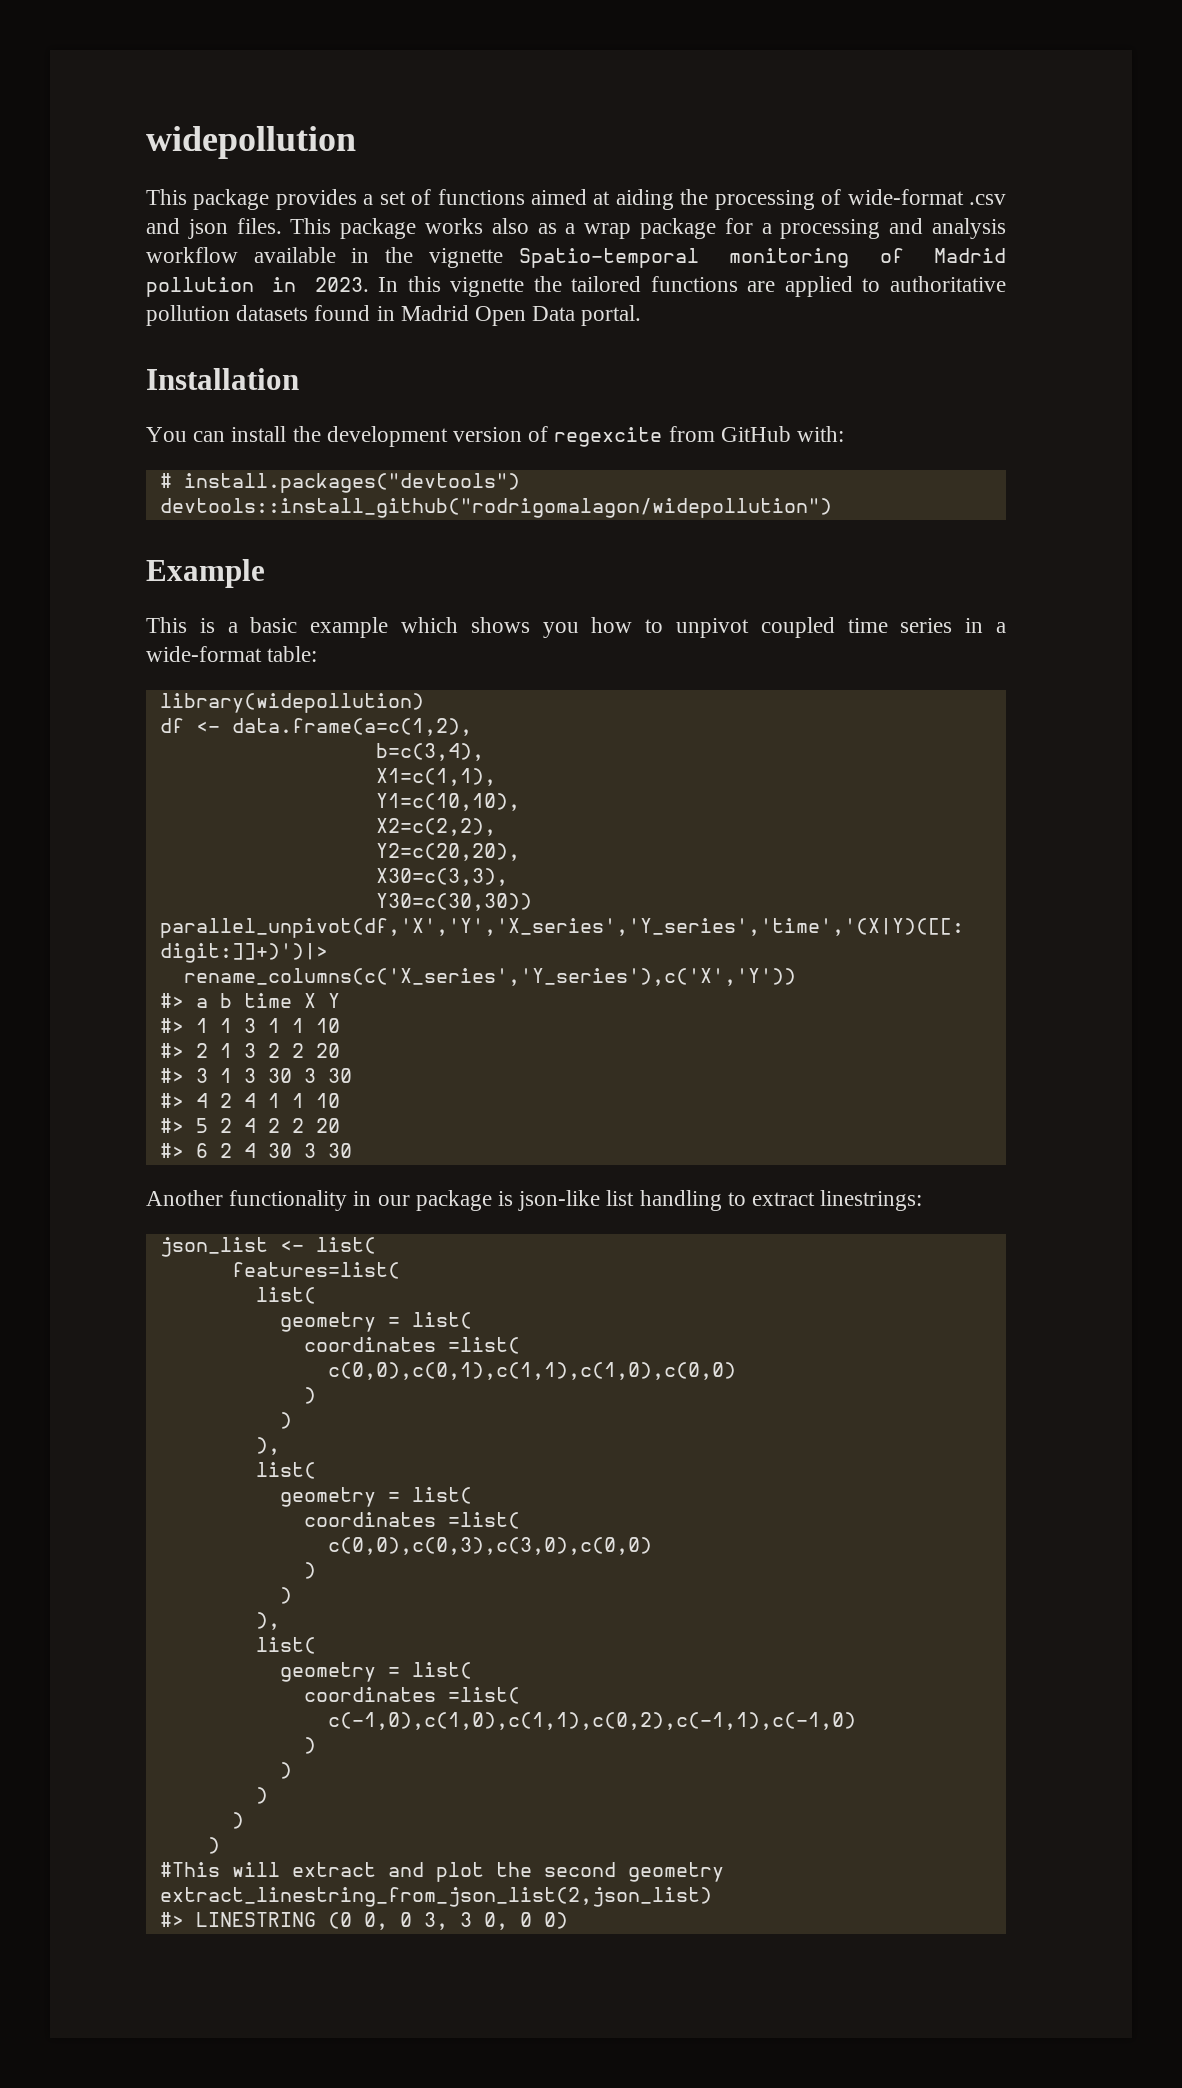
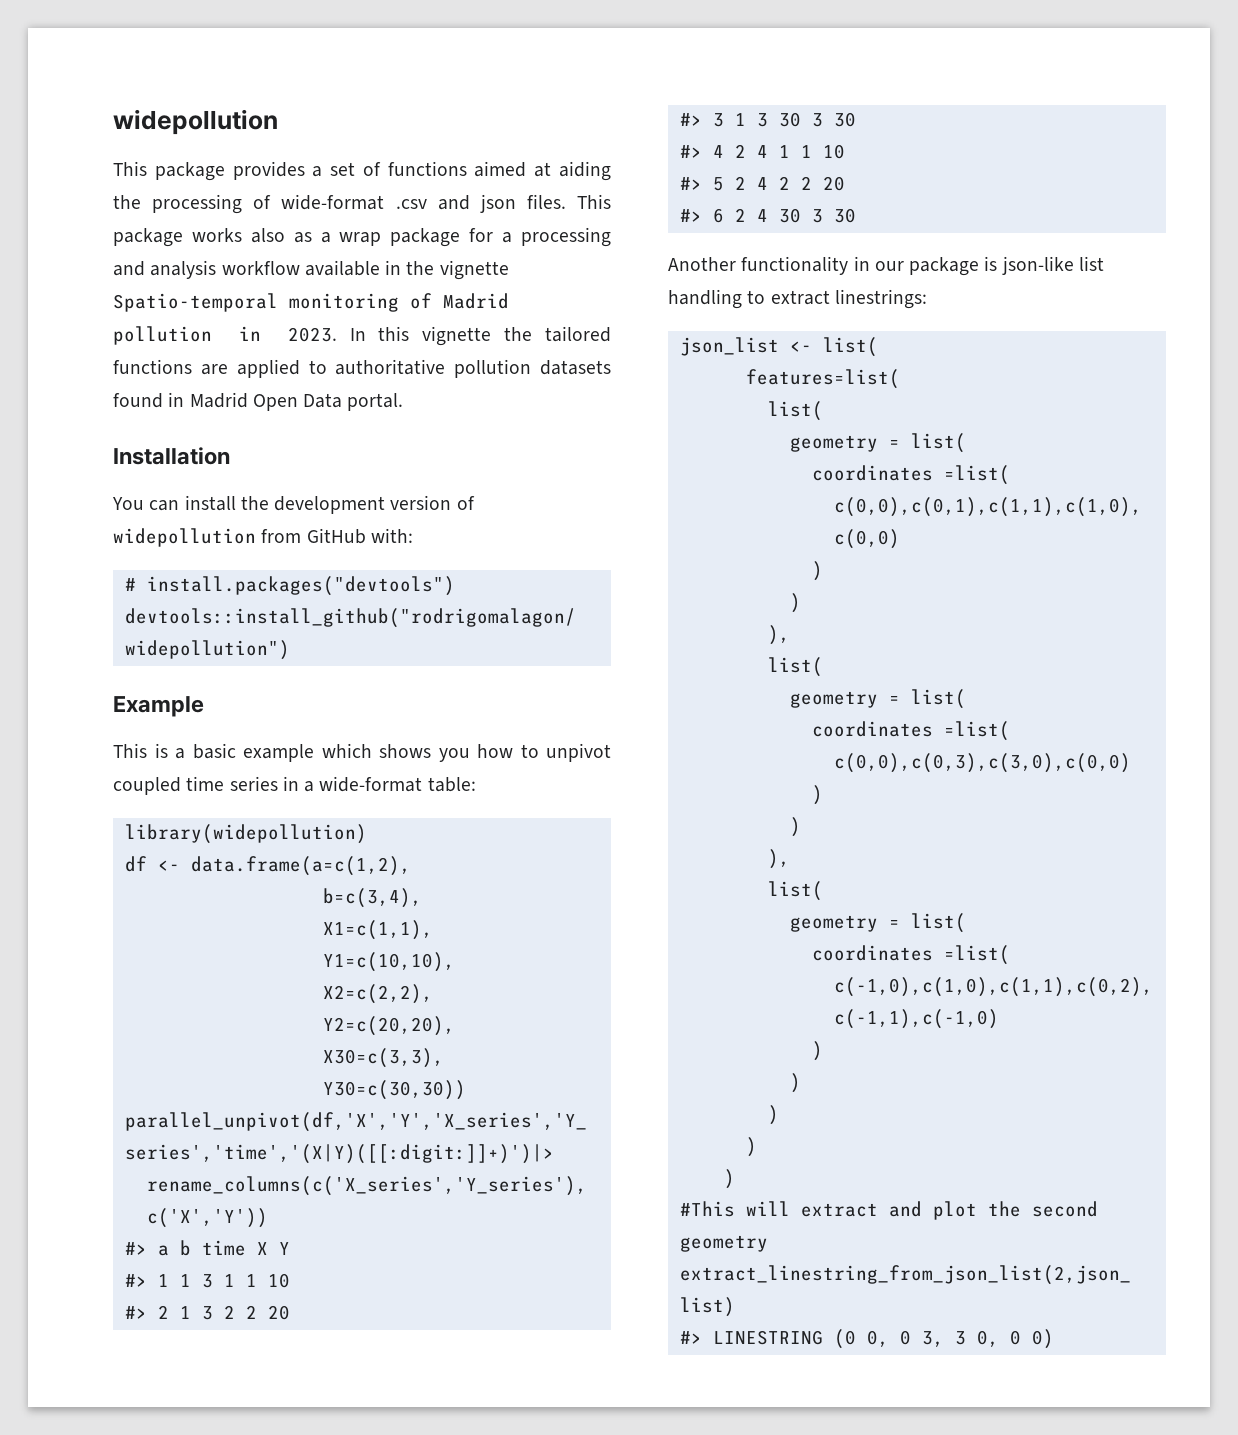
- You can install the development version of regexcite from GitHub with:
+ You can install the development version of widepollution from GitHub with:

